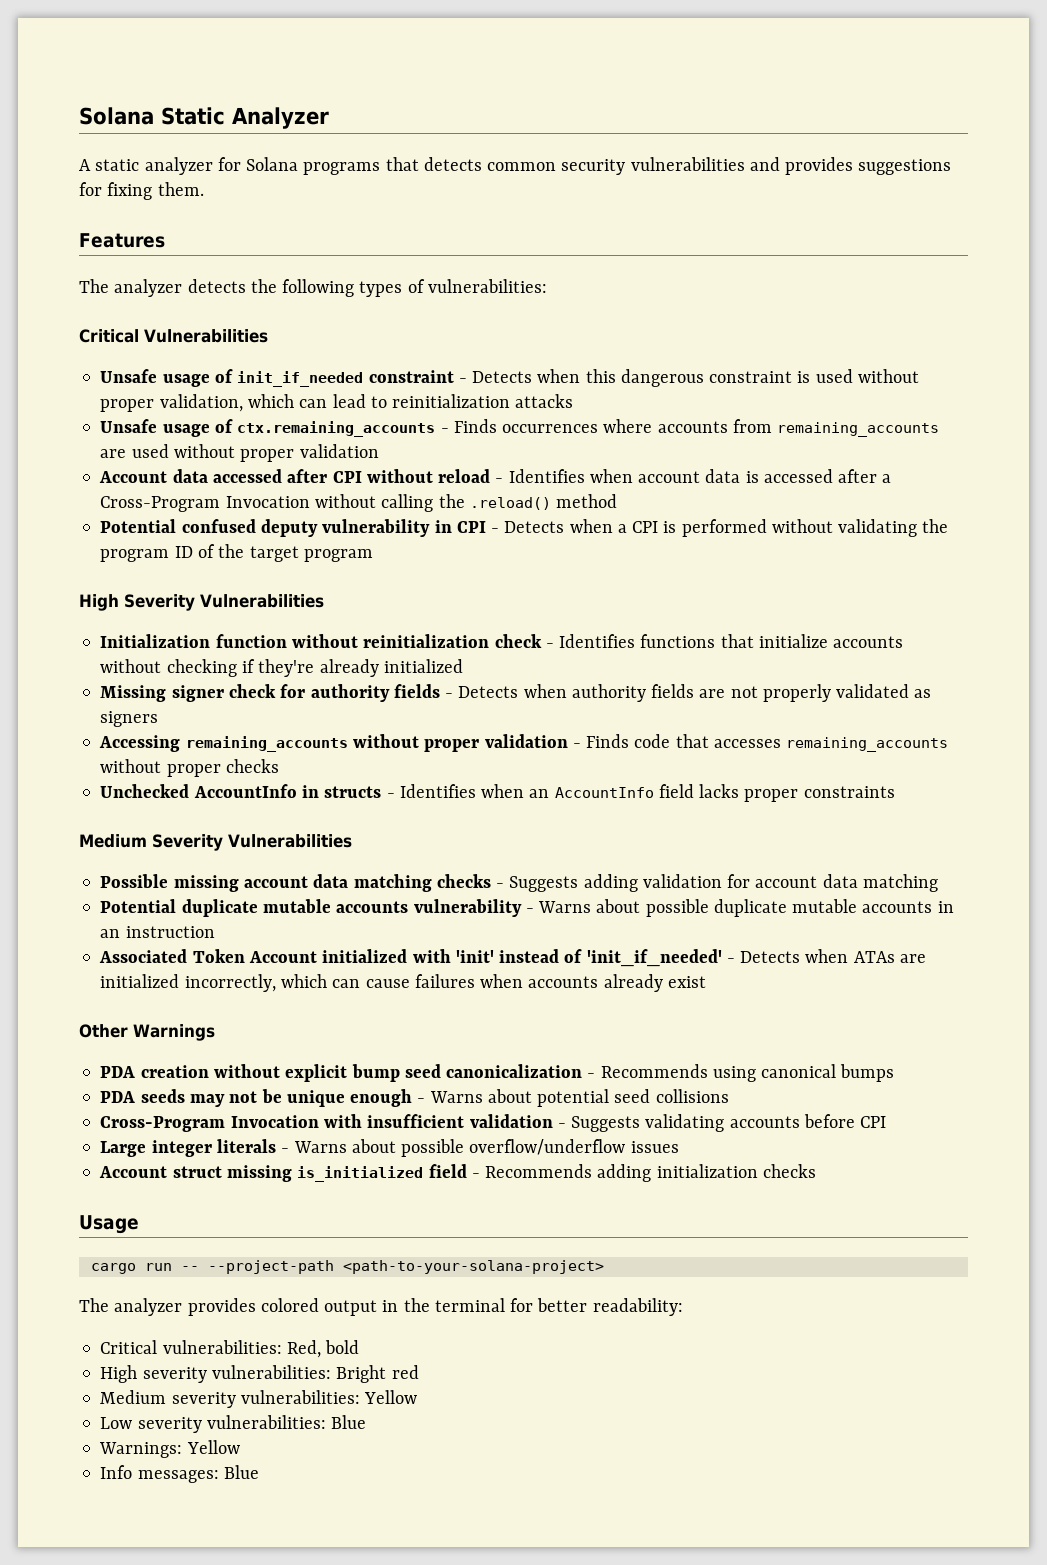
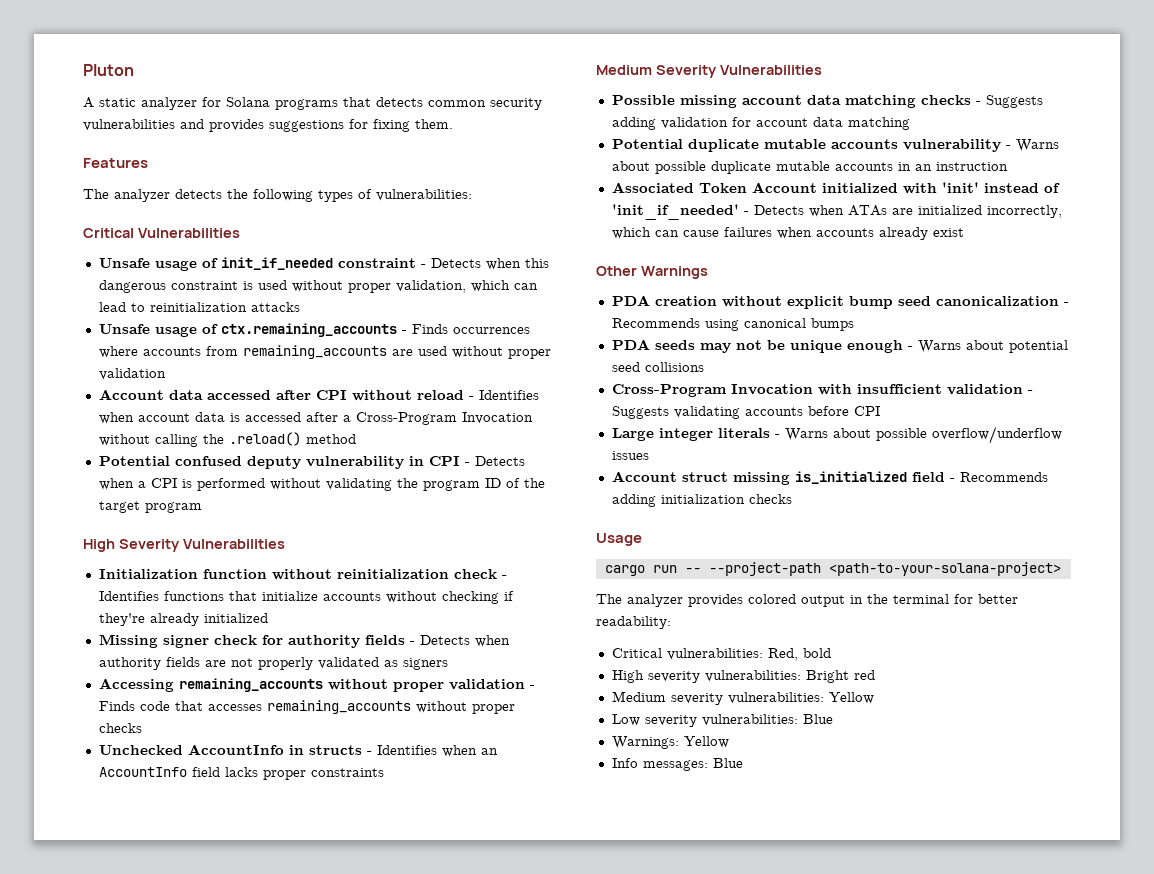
- Solana Static Analyzer
+ Pluton

